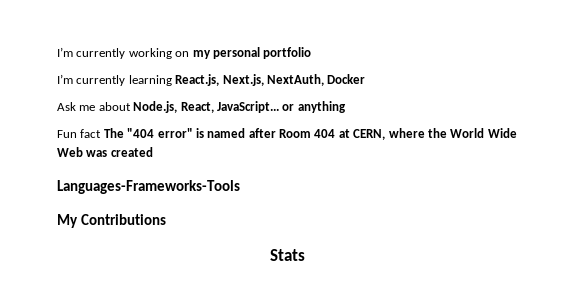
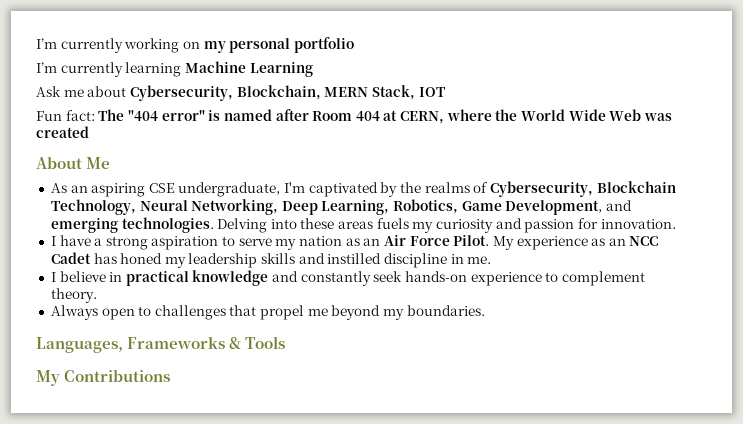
- I’m currently learning React.js, Next.js, NextAuth, Docker
+ I’m currently learning Machine Learning
- Ask me about Node.js, React, JavaScript... or anything
+ Ask me about Cybersecurity, Blockchain, MERN Stack, IOT
- Fun fact The "404 error" is named after Room 404 at CERN, where the World Wide Web was created
+ Fun fact: The "404 error" is named after Room 404 at CERN, where the World Wide Web was created
- Languages-Frameworks-Tools
+ About Me
+ As an aspiring CSE undergraduate, I'm captivated by the realms of Cybersecurity, Blockchain Technology, Neural Networking, Deep Learning, Robotics, Game Development, and emerging technologies. Delving into these areas fuels my curiosity and passion for innovation.
+ I have a strong aspiration to serve my nation as an Air Force Pilot. My experience as an NCC Cadet has honed my leadership skills and instilled discipline in me.
+ I believe in practical knowledge and constantly seek hands-on experience to complement theory.
+ Always open to challenges that propel me beyond my boundaries.
+ Languages, Frameworks & Tools
- Stats

